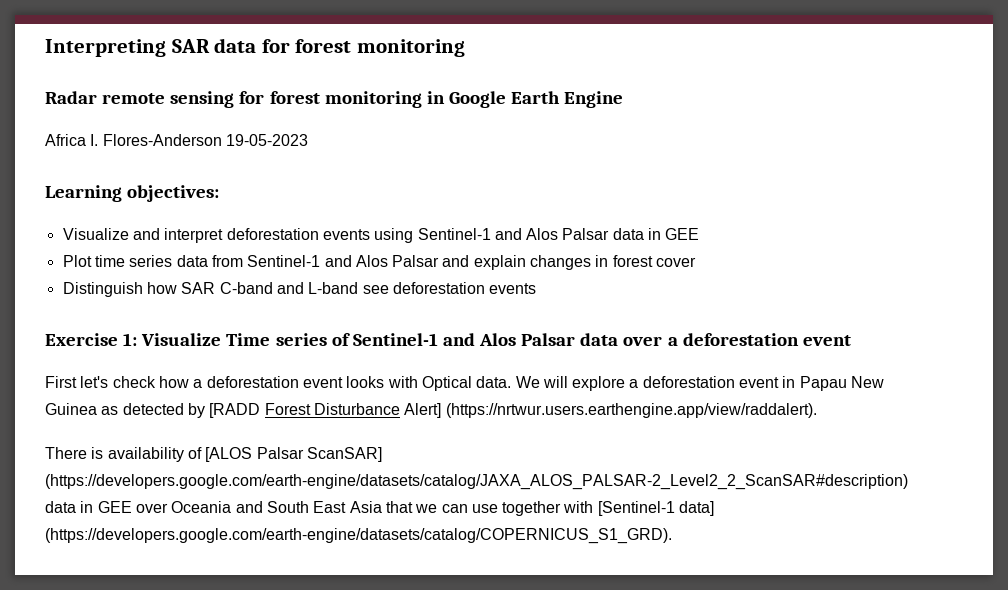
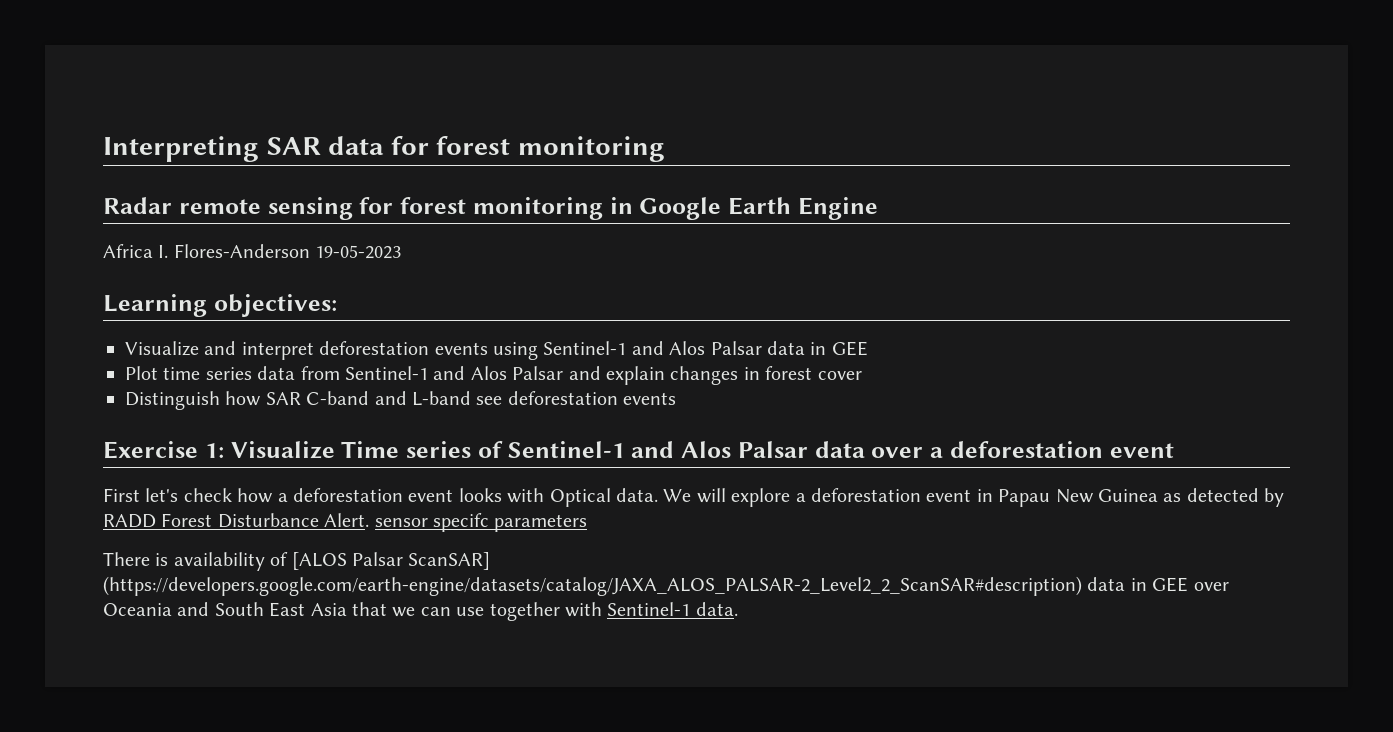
- We will explore a deforestation event in Papau New Guinea as detected by [RADD Forest Disturbance Alert] (https://nrtwur.users.earthengine.app/view/raddalert).
+ We will explore a deforestation event in Papau New Guinea as detected by RADD Forest Disturbance Alert. sensor specifc parameters
- There is availability of [ALOS Palsar ScanSAR] (https://developers.google.com/earth-engine/datasets/catalog/JAXA_ALOS_PALSAR-2_Level2_2_ScanSAR#description) data in GEE over Oceania and South East Asia that we can use together with [Sentinel-1 data] (https://developers.google.com/earth-engine/datasets/catalog/COPERNICUS_S1_GRD).
+ There is availability of [ALOS Palsar ScanSAR] (https://developers.google.com/earth-engine/datasets/catalog/JAXA_ALOS_PALSAR-2_Level2_2_ScanSAR#description) data in GEE over Oceania and South East Asia that we can use together with Sentinel-1 data.

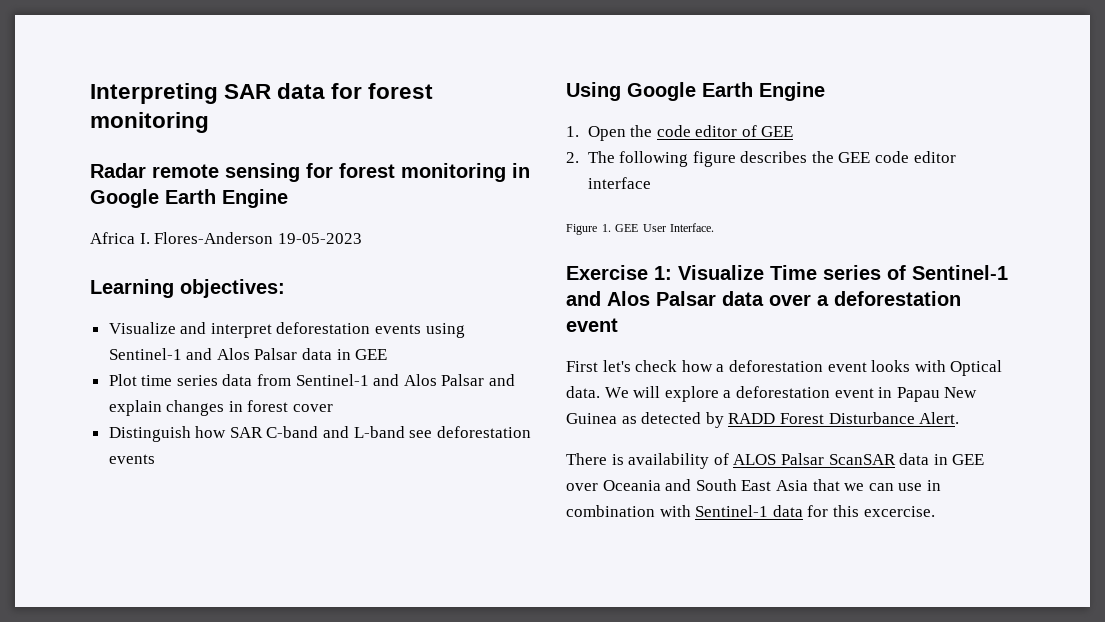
+ Using Google Earth Engine
+ 1. Open the code editor of GEE
+ 2. The following figure describes the GEE code editor interface
+ Figure 1. GEE User Interface.
- We will explore a deforestation event in Papau New Guinea as detected by RADD Forest Disturbance Alert. sensor specifc parameters
+ We will explore a deforestation event in Papau New Guinea as detected by RADD Forest Disturbance Alert.
- There is availability of [ALOS Palsar ScanSAR] (https://developers.google.com/earth-engine/datasets/catalog/JAXA_ALOS_PALSAR-2_Level2_2_ScanSAR#description) data in GEE over Oceania and South East Asia that we can use together with Sentinel-1 data.
+ There is availability of ALOS Palsar ScanSAR data in GEE over Oceania and South East Asia that we can use in combination with Sentinel-1 data for this excercise.

